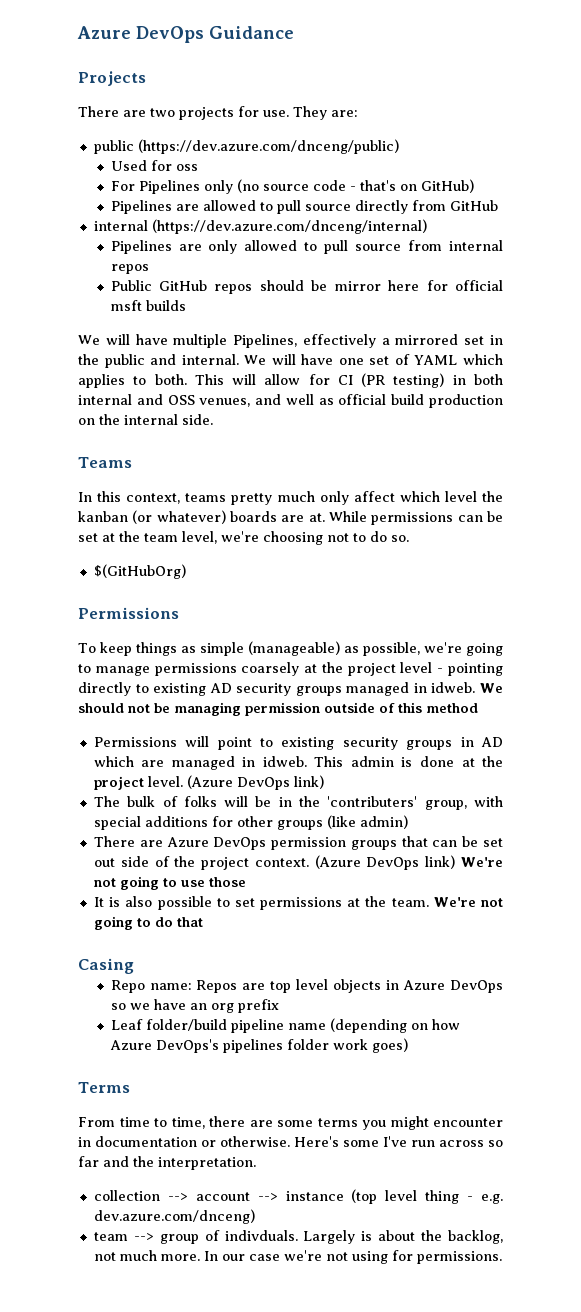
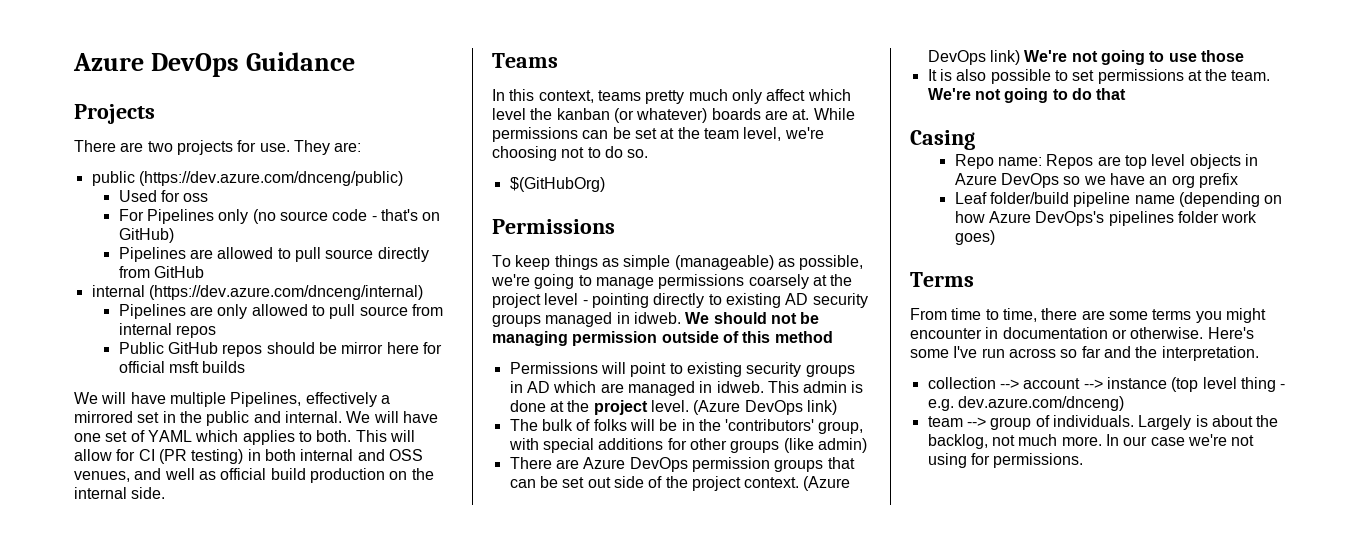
- The bulk of folks will be in the 'contributers' group, with special additions for other groups (like admin)
+ The bulk of folks will be in the 'contributors' group, with special additions for other groups (like admin)
- team --> group of indivduals.
+ team --> group of individuals.

